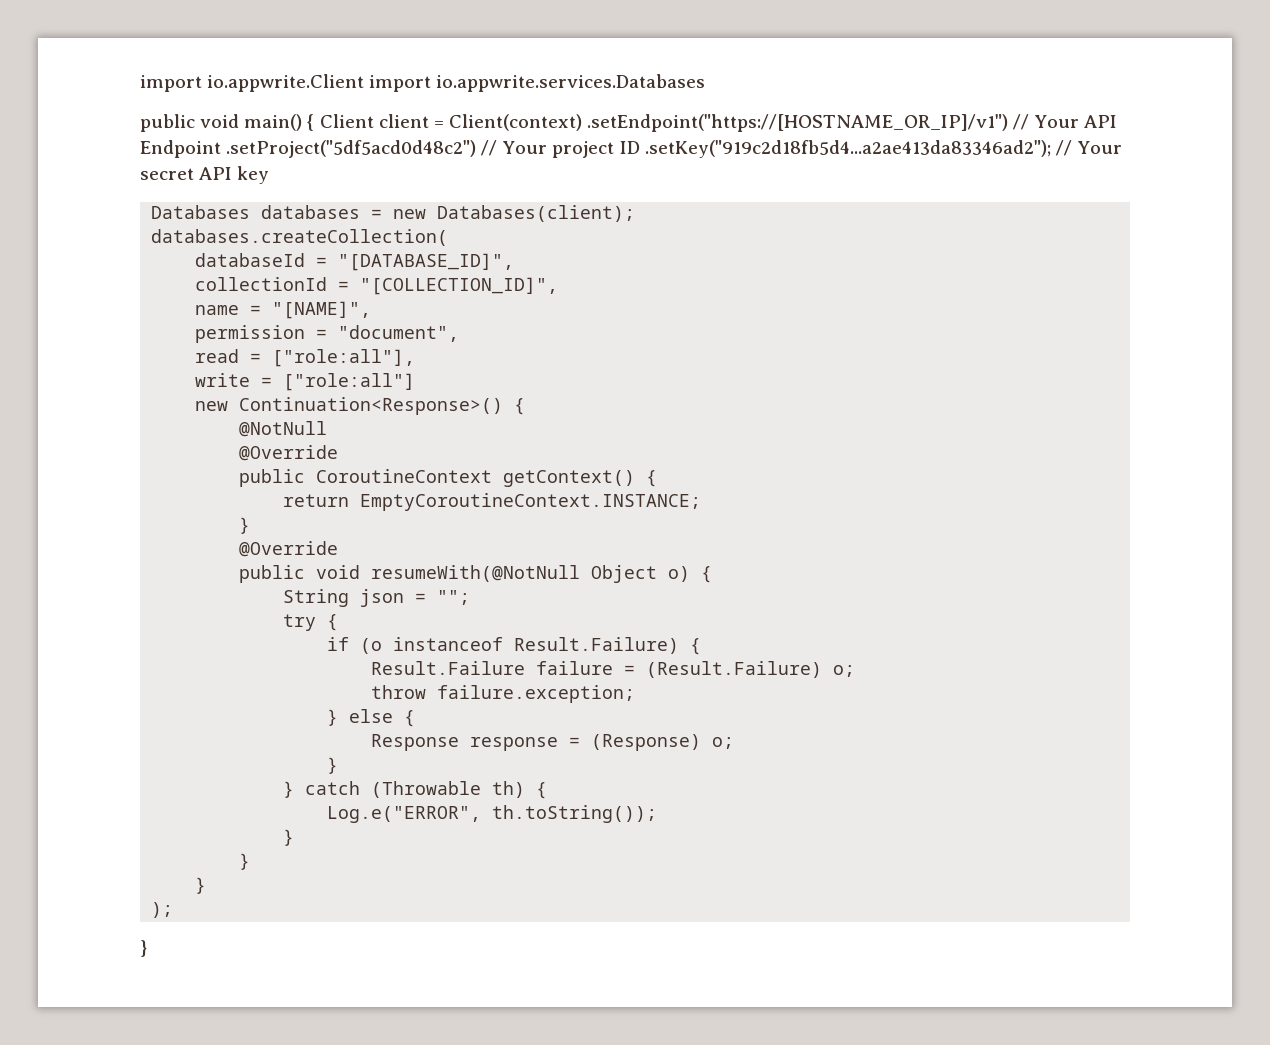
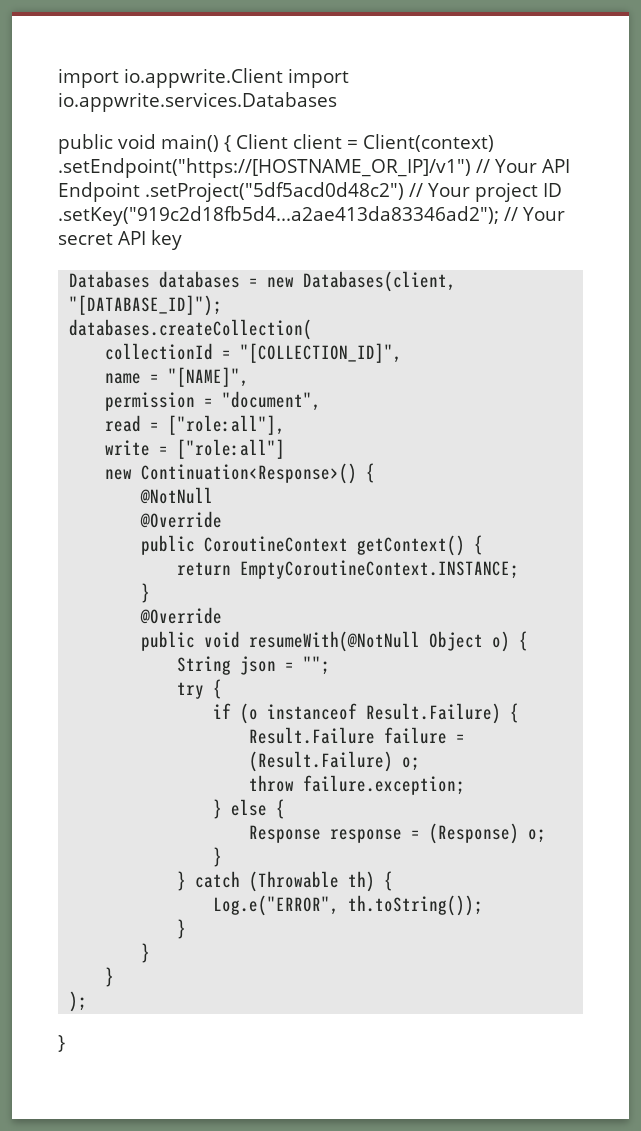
- Databases databases = new Databases(client);
+ Databases databases = new Databases(client, "[DATABASE_ID]");
- databaseId = "[DATABASE_ID]",

